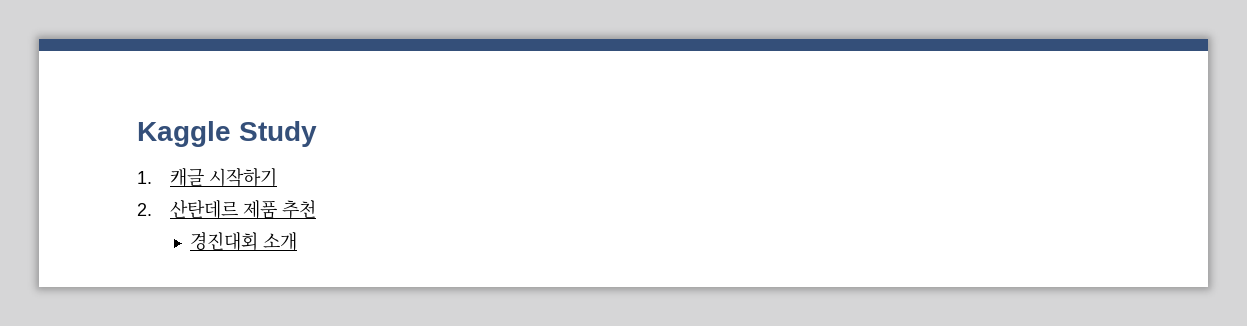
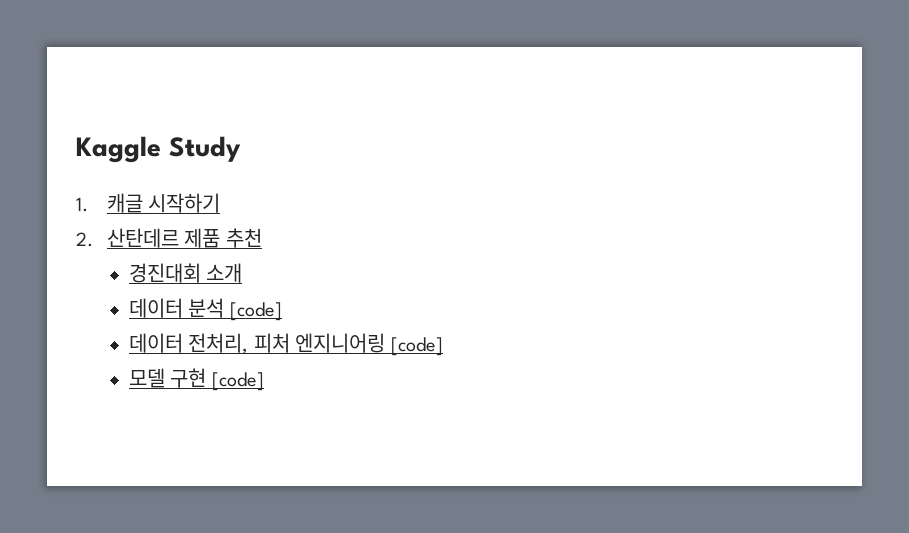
+ 데이터 분석 [code]
+ 데이터 전처리, 피처 엔지니어링 [code]
+ 모델 구현 [code]

